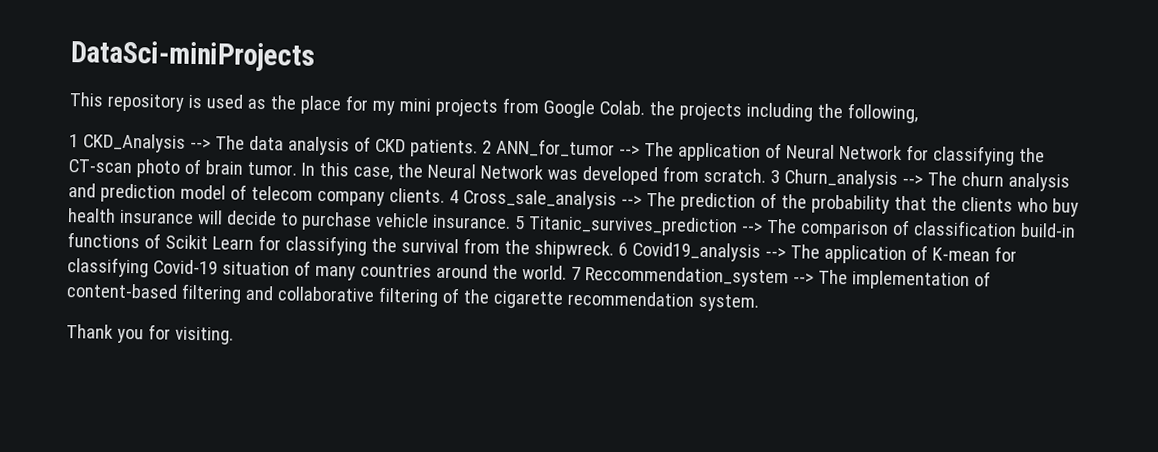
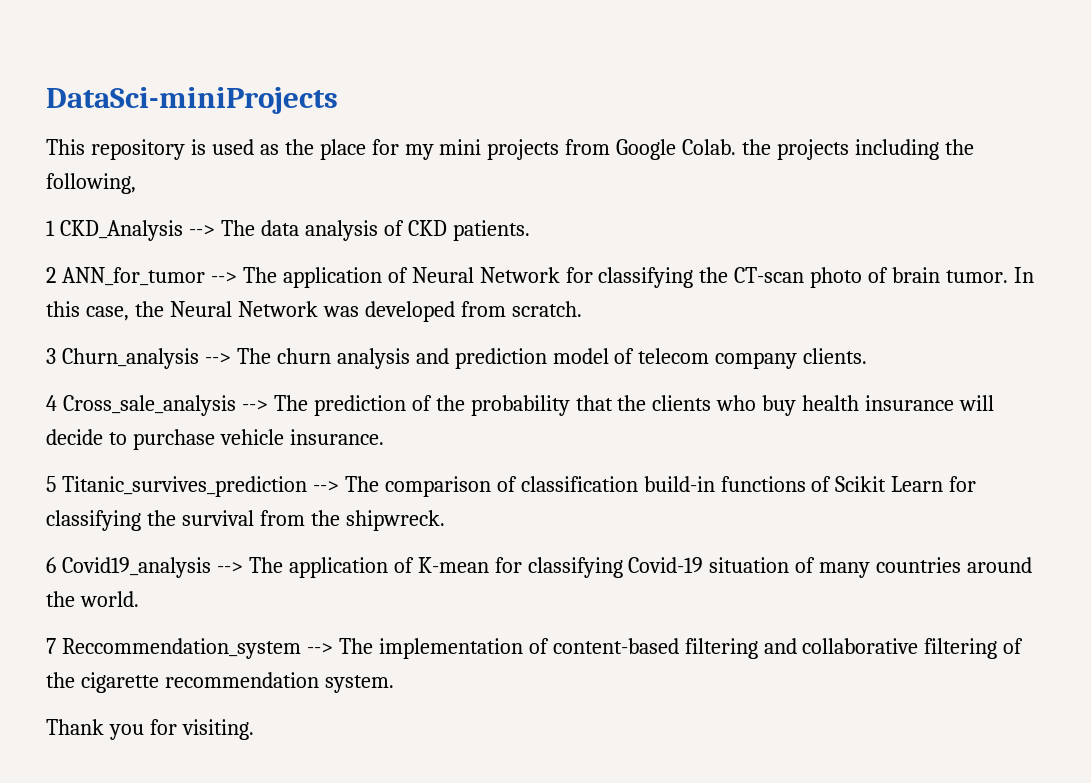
- 1 CKD_Analysis --> The data analysis of CKD patients. 2 ANN_for_tumor --> The application of Neural Network for classifying the CT-scan photo of brain tumor.
+ 1 CKD_Analysis --> The data analysis of CKD patients.
+ 2 ANN_for_tumor --> The application of Neural Network for classifying the CT-scan photo of brain tumor.
- In this case, the Neural Network was developed from scratch. 3 Churn_analysis --> The churn analysis and prediction model of telecom company clients. 4 Cross_sale_analysis --> The prediction of the probability that the clients who buy health insurance will decide to purchase vehicle insurance. 5 Titanic_survives_prediction --> The comparison of classification build-in functions of Scikit Learn for classifying the survival from the shipwreck. 6 Covid19_analysis --> The application of K-mean for classifying Covid-19 situation of many countries around the world. 7 Reccommendation_system --> The implementation of content-based filtering and collaborative filtering of the cigarette recommendation system.
+ In this case, the Neural Network was developed from scratch.
+ 3 Churn_analysis --> The churn analysis and prediction model of telecom company clients.
+ 4 Cross_sale_analysis --> The prediction of the probability that the clients who buy health insurance will decide to purchase vehicle insurance.
+ 5 Titanic_survives_prediction --> The comparison of classification build-in functions of Scikit Learn for classifying the survival from the shipwreck.
+ 6 Covid19_analysis --> The application of K-mean for classifying Covid-19 situation of many countries around the world.
+ 7 Reccommendation_system --> The implementation of content-based filtering and collaborative filtering of the cigarette recommendation system.

